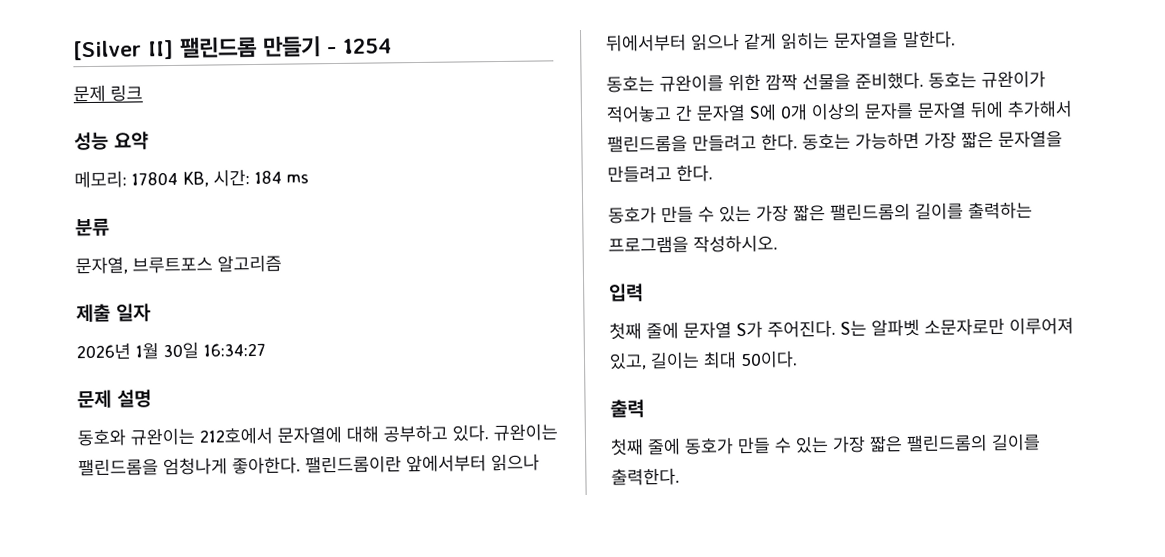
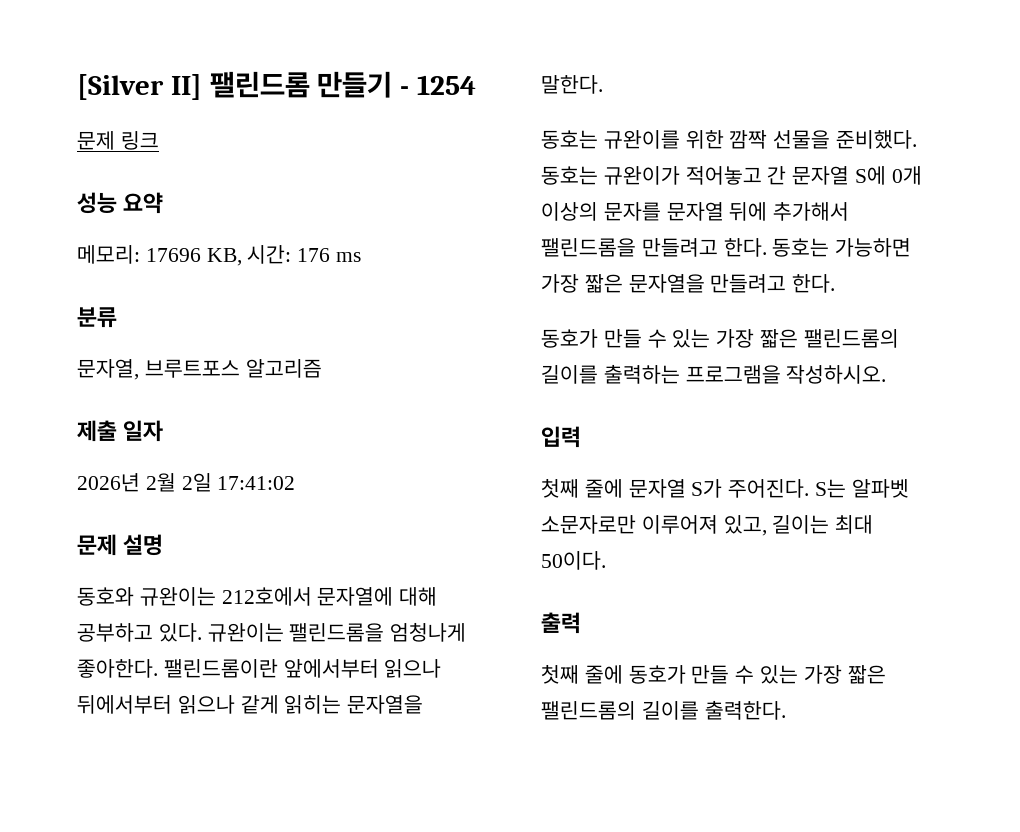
- 메모리: 17804 KB, 시간: 184 ms
+ 메모리: 17696 KB, 시간: 176 ms
- 2026년 1월 30일 16:34:27
+ 2026년 2월 2일 17:41:02

